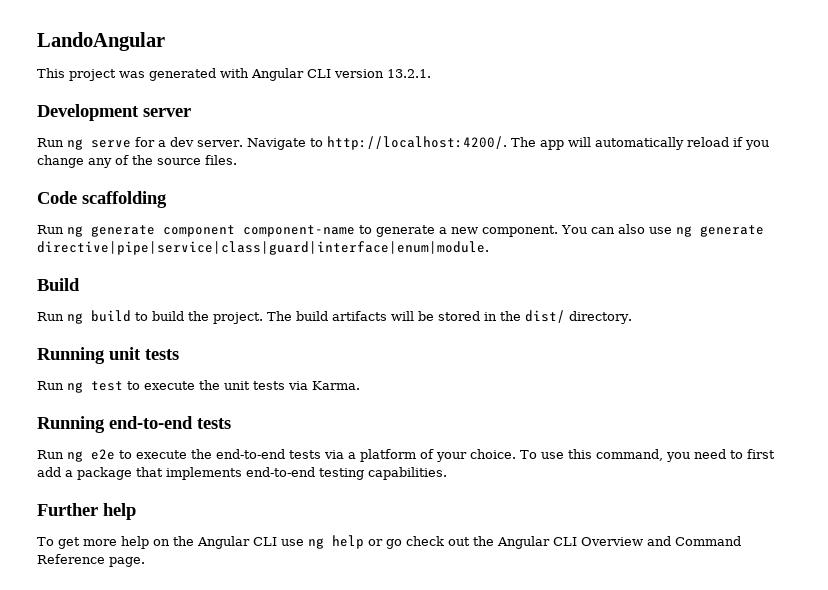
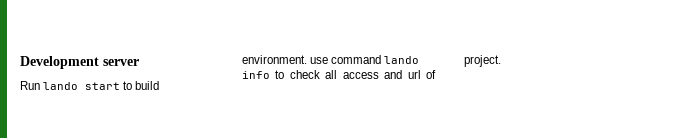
- LandoAngular
- This project was generated with Angular CLI version 13.2.1.
  Development server
- Run ng serve for a dev server. Navigate to http://localhost:4200/. The app will automatically reload if you change any of the source files.
- Code scaffolding
- Run ng generate component component-name to generate a new component. You can also use ng generate directive|pipe|service|class|guard|interface|enum|module.
- Build
- Run ng build to build the project. The build artifacts will be stored in the dist/ directory.
- Running unit tests
- Run ng test to execute the unit tests via Karma.
- Running end-to-end tests
- Run ng e2e to execute the end-to-end tests via a platform of your choice. To use this command, you need to first add a package that implements end-to-end testing capabilities.
- Further help
- To get more help on the Angular CLI use ng help or go check out the Angular CLI Overview and Command Reference page.
+ Run lando start to build environment. use command lando info to check all access and url of project.

